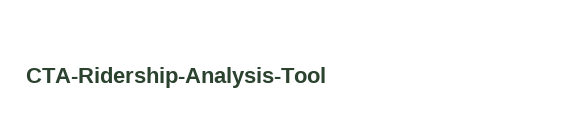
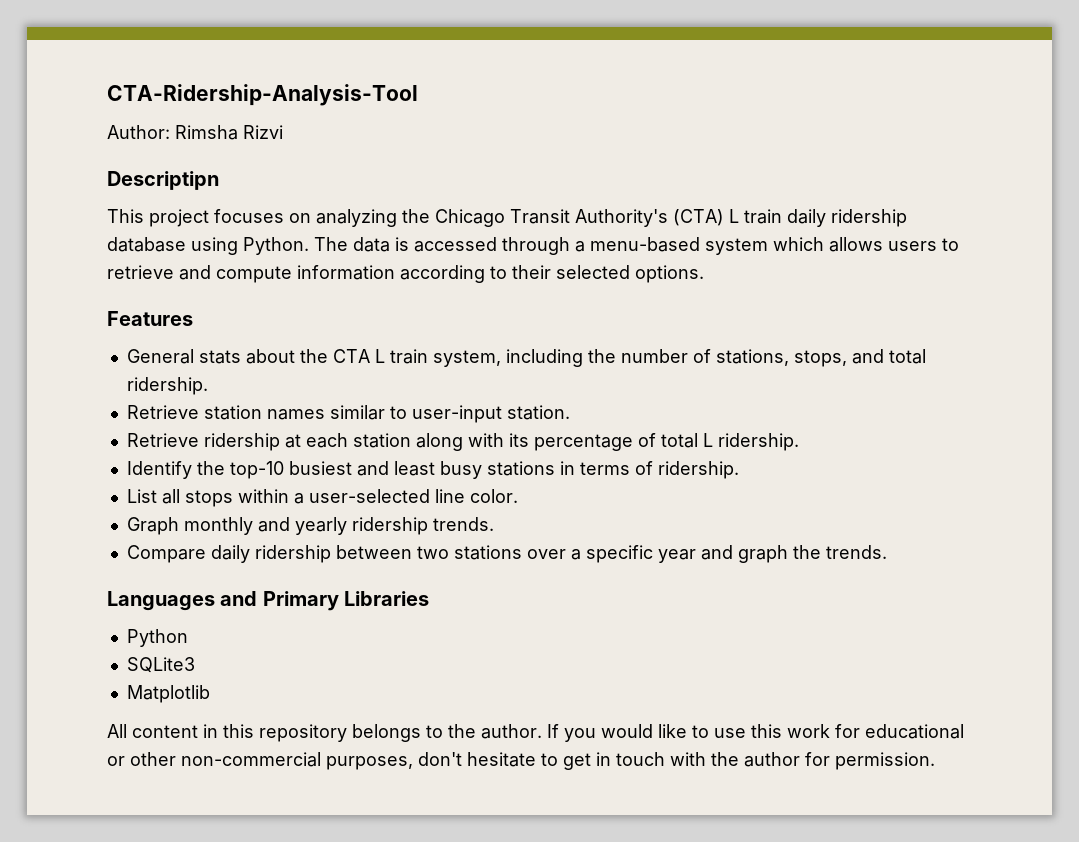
+ Author: Rimsha Rizvi
+ Descriptipn
+ This project focuses on analyzing the Chicago Transit Authority's (CTA) L train daily ridership database using Python. The data is accessed through a menu-based system which allows users to retrieve and compute information according to their selected options.
+ Features
+ General stats about the CTA L train system, including the number of stations, stops, and total ridership.
+ Retrieve station names similar to user-input station.
+ Retrieve ridership at each station along with its percentage of total L ridership.
+ Identify the top-10 busiest and least busy stations in terms of ridership.
+ List all stops within a user-selected line color.
+ Graph monthly and yearly ridership trends.
+ Compare daily ridership between two stations over a specific year and graph the trends.
+ Languages and Primary Libraries
+ Python
+ SQLite3
+ Matplotlib
+ All content in this repository belongs to the author. If you would like to use this work for educational or other non-commercial purposes, don't hesitate to get in touch with the author for permission.

